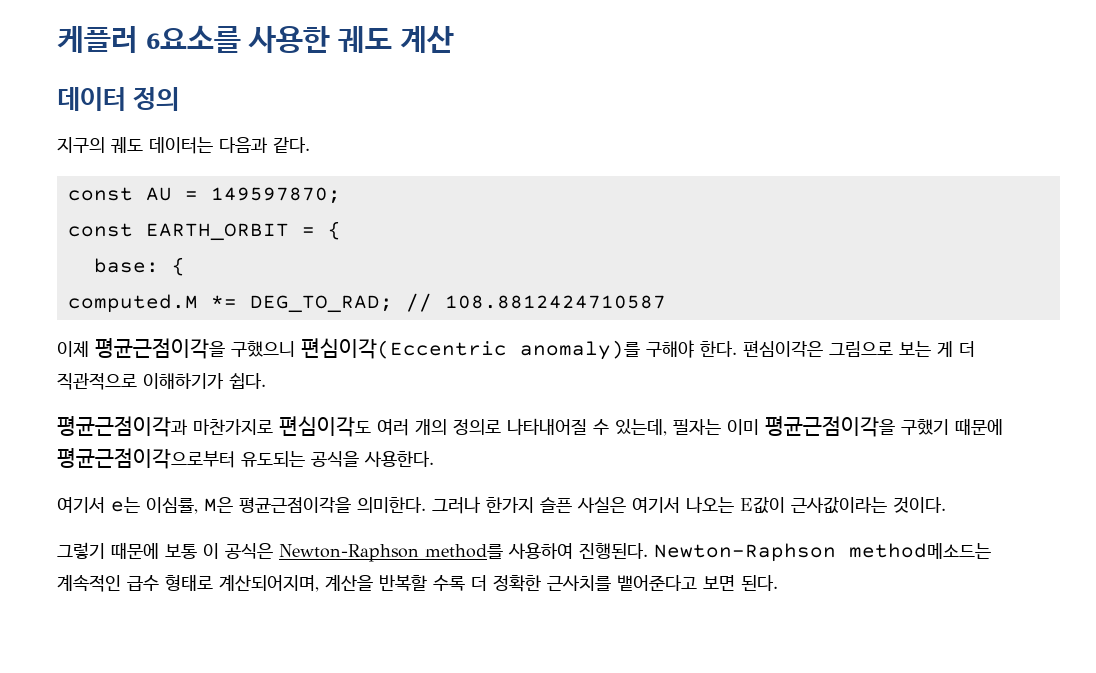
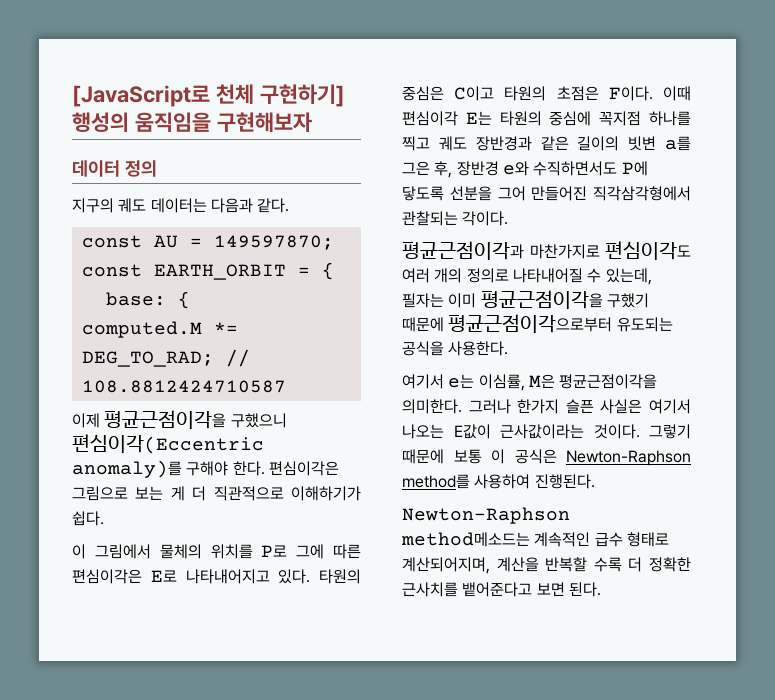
- 케플러 6요소를 사용한 궤도 계산
+ [JavaScript로 천체 구현하기] 행성의 움직임을 구현해보자
+ 이 그림에서 물체의 위치를 P로 그에 따른 편심이각은 E로 나타내어지고 있다. 타원의 중심은 C이고 타원의 초점은 F이다. 이때 편심이각 E는 타원의 중심에 꼭지점 하나를 찍고 궤도 장반경과 같은 길이의 빗변 a를 그은 후, 장반경 e와 수직하면서도 P에 닿도록 선분을 그어 만들어진 직각삼각형에서 관찰되는 각이다.
- 그러나 한가지 슬픈 사실은 여기서 나오는 E값이 근사값이라는 것이다.
- 그렇기 때문에 보통 이 공식은 Newton-Raphson method를 사용하여 진행된다. Newton-Raphson method메소드는 계속적인 급수 형태로 계산되어지며, 계산을 반복할 수록 더 정확한 근사치를 뱉어준다고 보면 된다.
+ 그러나 한가지 슬픈 사실은 여기서 나오는 E값이 근사값이라는 것이다. 그렇기 때문에 보통 이 공식은 Newton-Raphson method를 사용하여 진행된다.
+ Newton-Raphson method메소드는 계속적인 급수 형태로 계산되어지며, 계산을 반복할 수록 더 정확한 근사치를 뱉어준다고 보면 된다.

